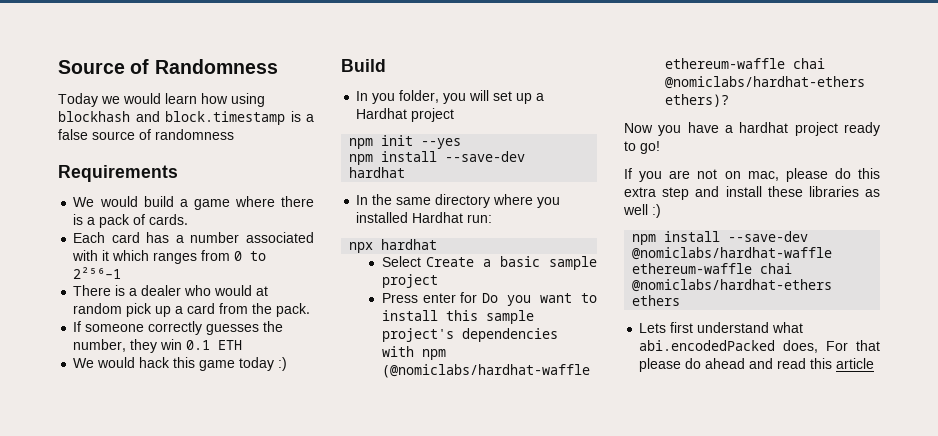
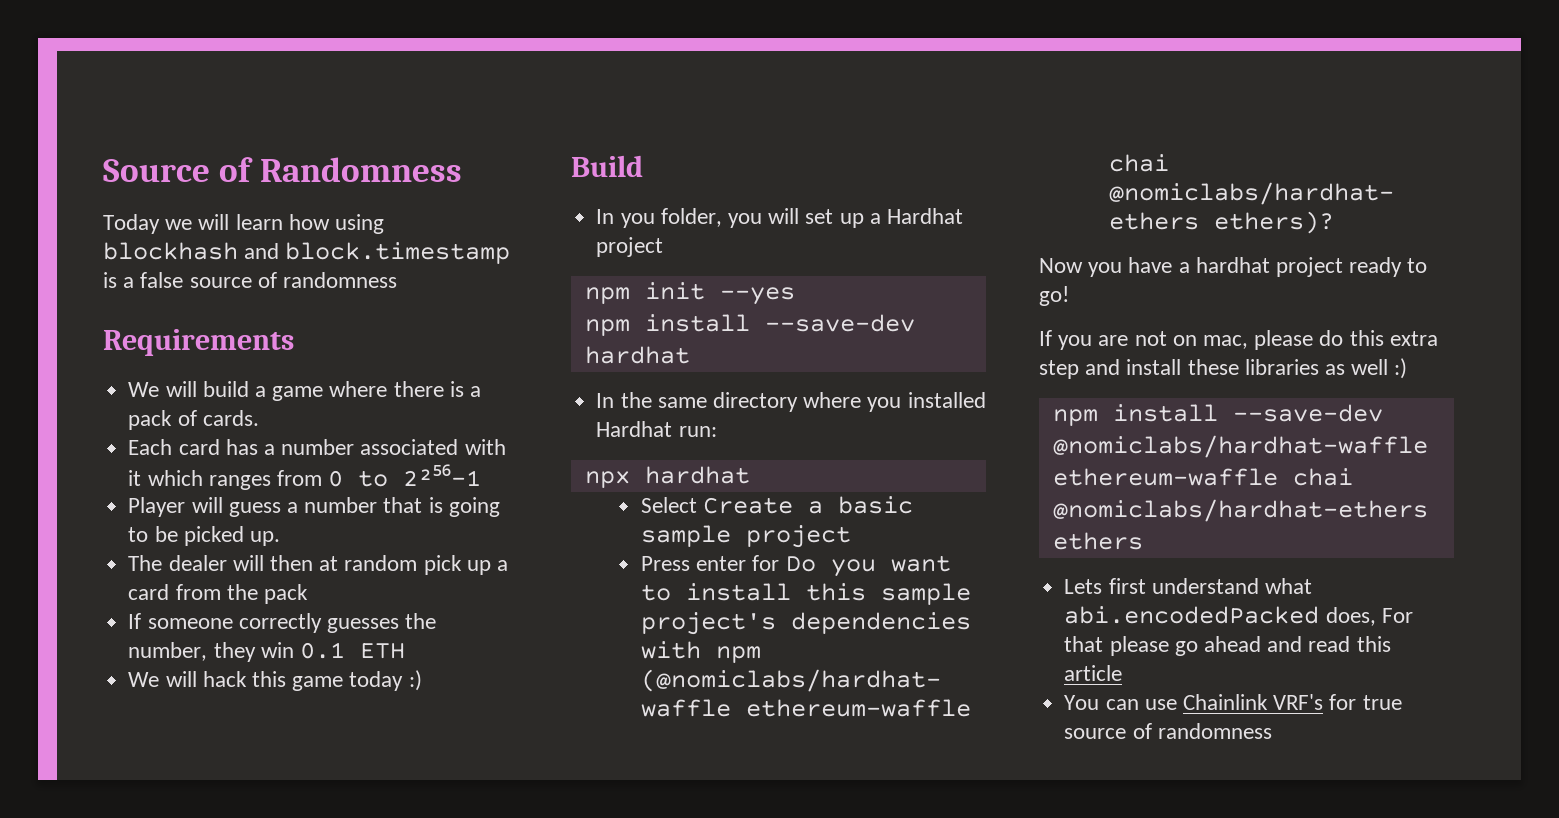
- Today we would learn how using blockhash and block.timestamp is a false source of randomness
+ Today we will learn how using blockhash and block.timestamp is a false source of randomness
- We would build a game where there is a pack of cards.
+ We will build a game where there is a pack of cards.
- There is a dealer who would at random pick up a card from the pack.
+ Player will guess a number that is going to be picked up.
+ The dealer will then at random pick up a card from the pack
- We would hack this game today :)
+ We will hack this game today :)
- Lets first understand what abi.encodedPacked does, For that please do ahead and read this article
+ Lets first understand what abi.encodedPacked does, For that please go ahead and read this article
+ You can use Chainlink VRF's for true source of randomness

